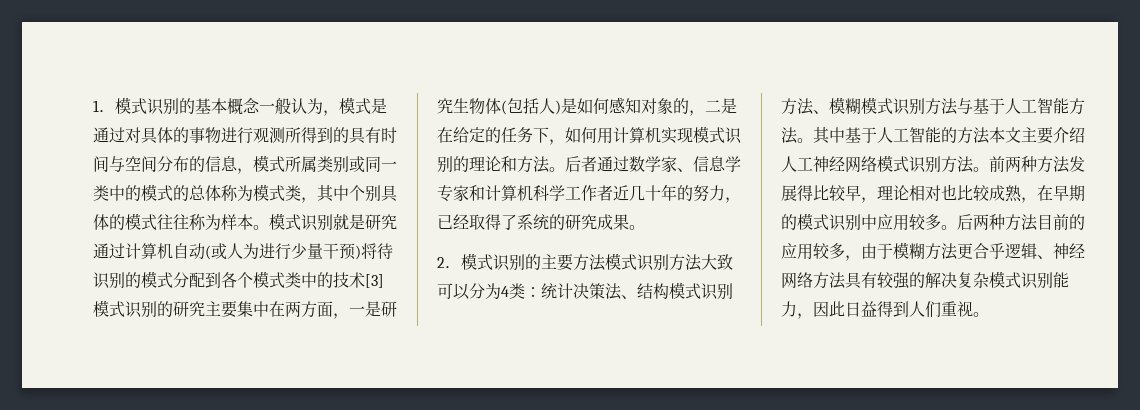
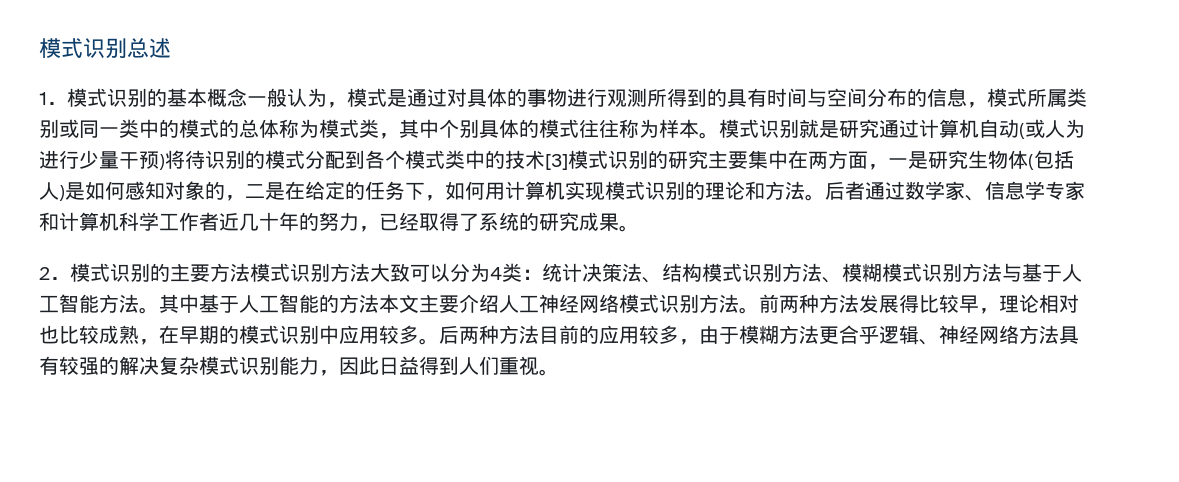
+ 模式识别总述

